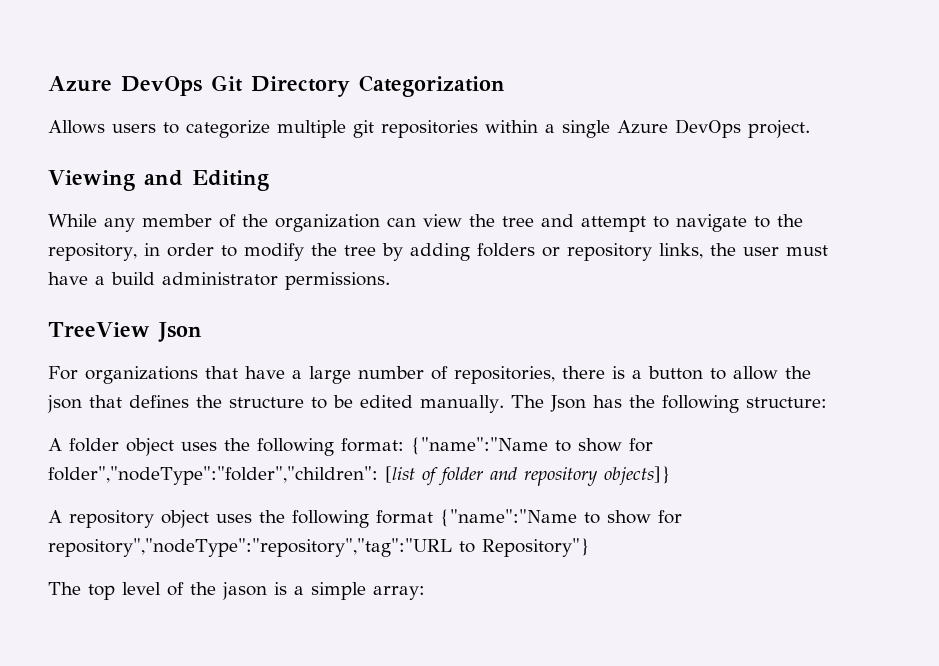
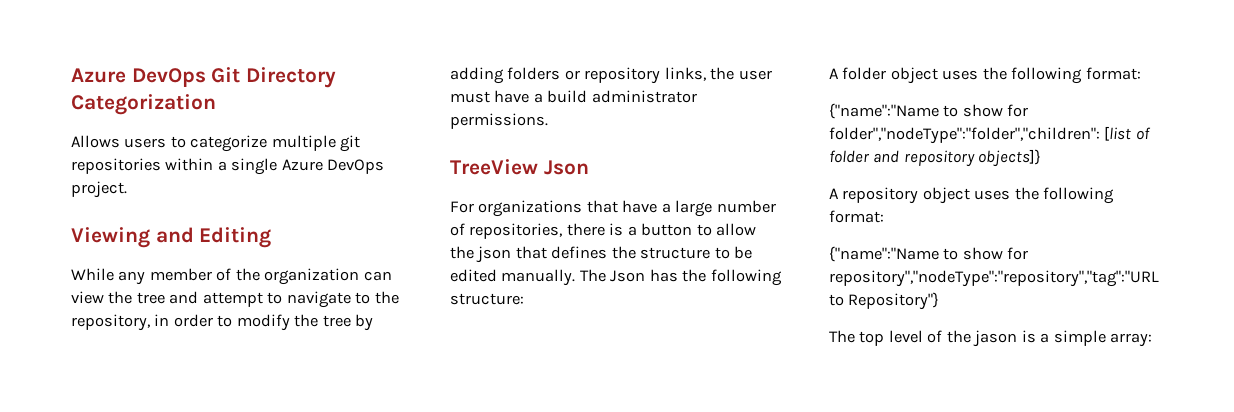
- A folder object uses the following format: {"name":"Name to show for folder","nodeType":"folder","children": [list of folder and repository objects]}
+ A folder object uses the following format:
+ {"name":"Name to show for folder","nodeType":"folder","children": [list of folder and repository objects]}
- A repository object uses the following format {"name":"Name to show for repository","nodeType":"repository","tag":"URL to Repository"}
+ A repository object uses the following format:
+ {"name":"Name to show for repository","nodeType":"repository","tag":"URL to Repository"}

